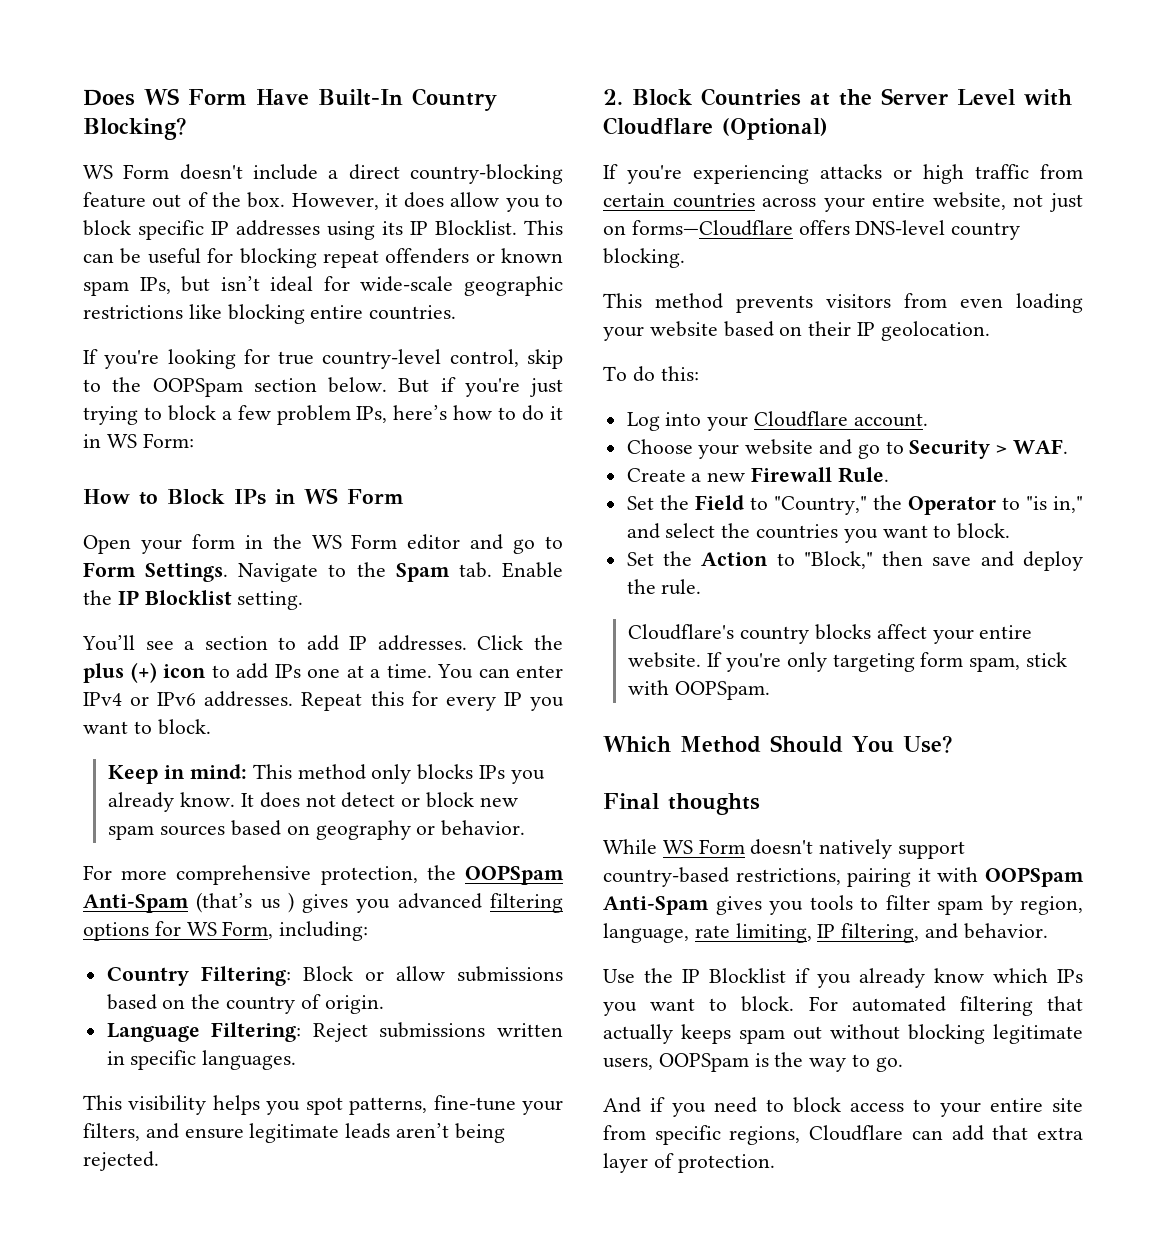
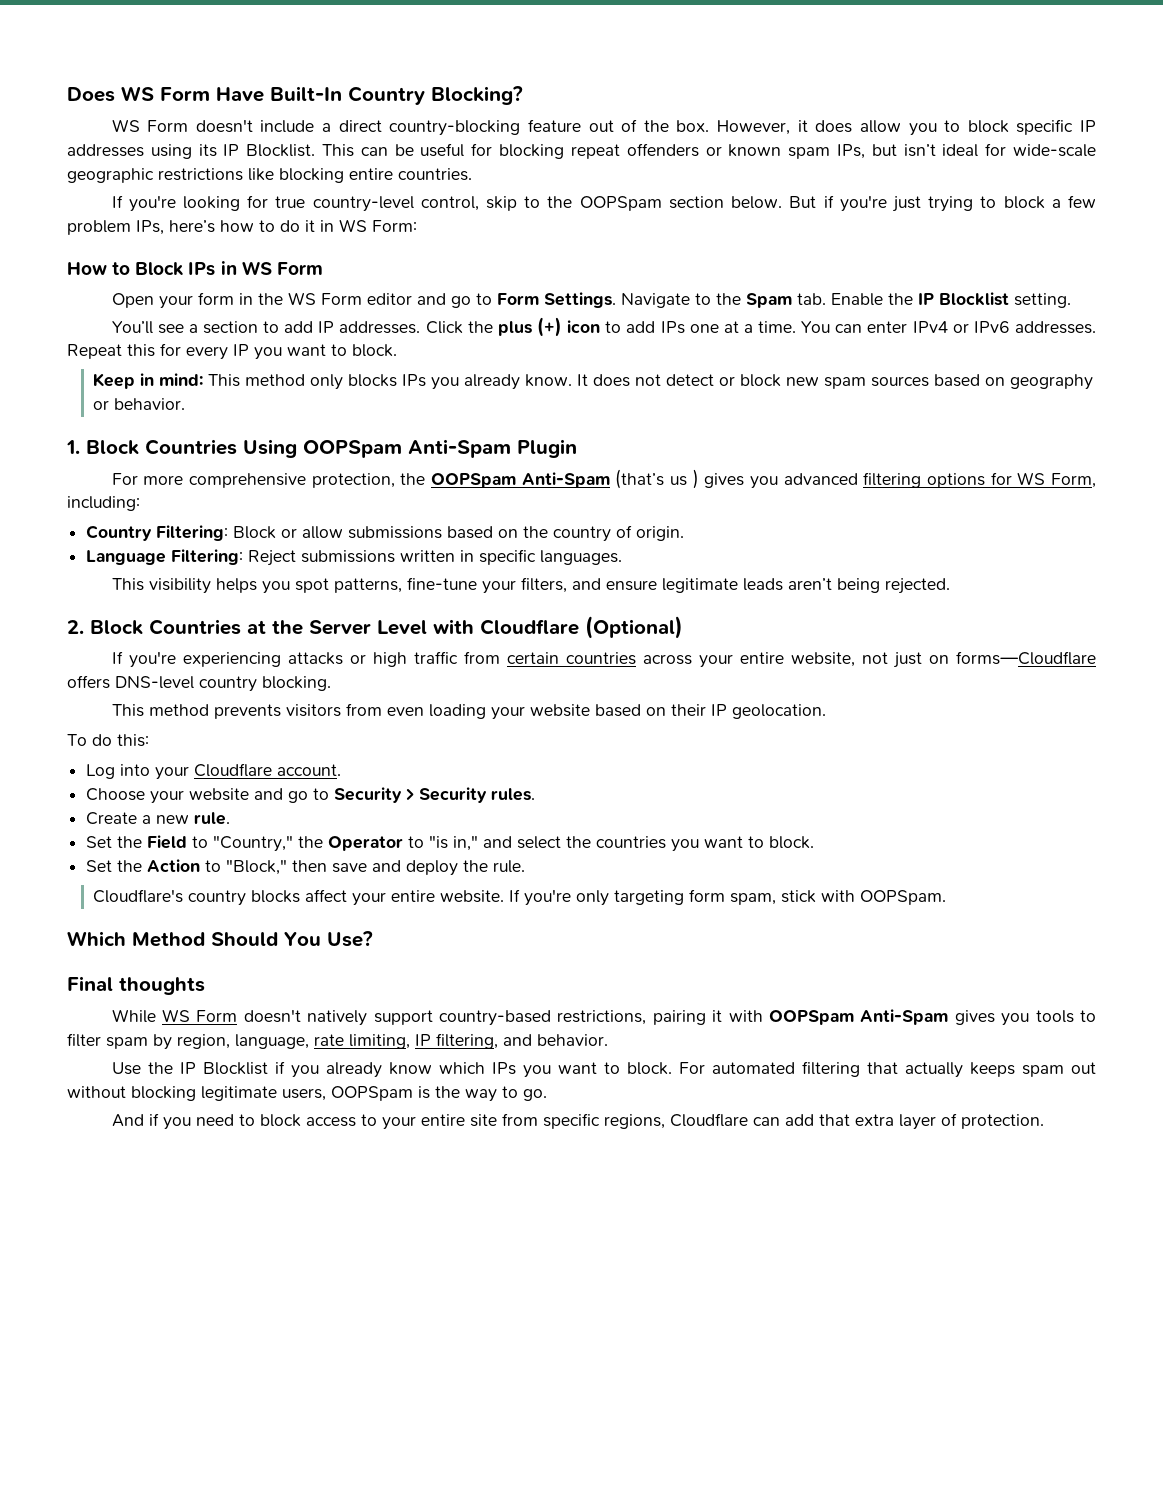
+ 1. Block Countries Using OOPSpam Anti-Spam Plugin
- Choose your website and go to Security > WAF.
+ Choose your website and go to Security > Security rules.
- Create a new Firewall Rule.
+ Create a new rule.

